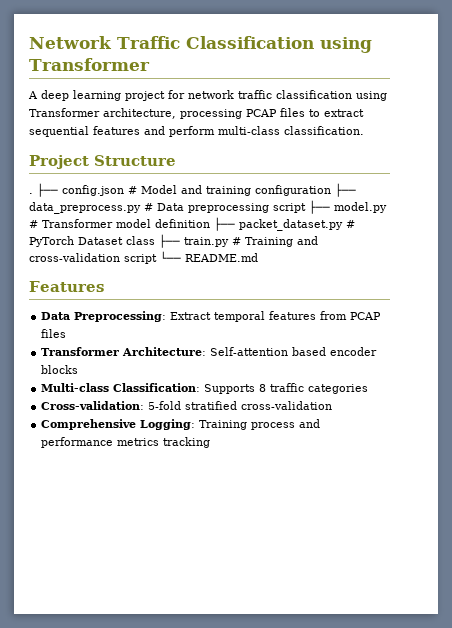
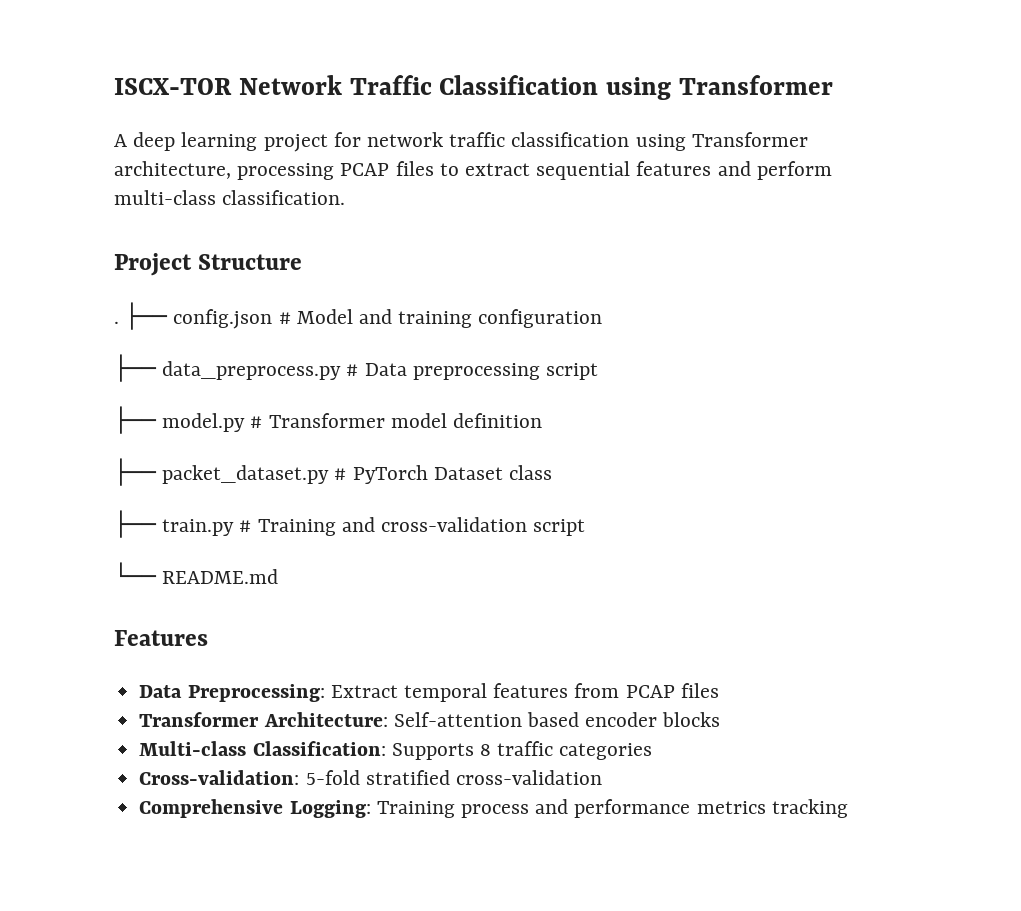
- Network Traffic Classification using Transformer
+ ISCX-TOR Network Traffic Classification using Transformer
- ├── config.json # Model and training configuration ├── data_preprocess.py # Data preprocessing script ├── model.py # Transformer model definition ├── packet_dataset.py # PyTorch Dataset class ├── train.py # Training and cross-validation script └── README.md
+ ├── config.json # Model and training configuration
+ ├── data_preprocess.py # Data preprocessing script
+ ├── model.py # Transformer model definition
+ ├── packet_dataset.py # PyTorch Dataset class
+ ├── train.py # Training and cross-validation script
+ └── README.md

